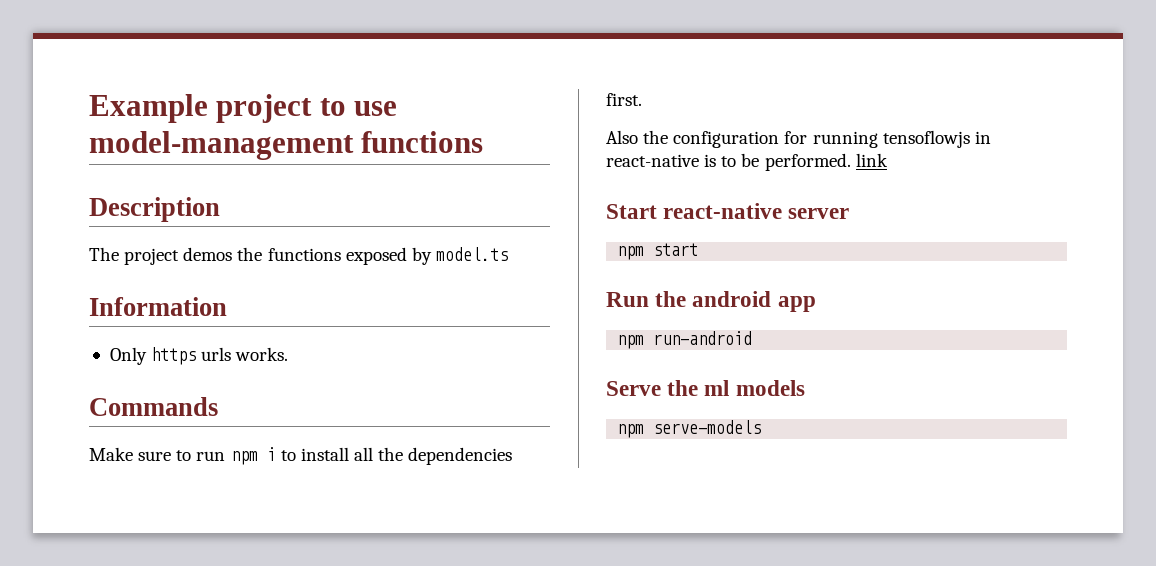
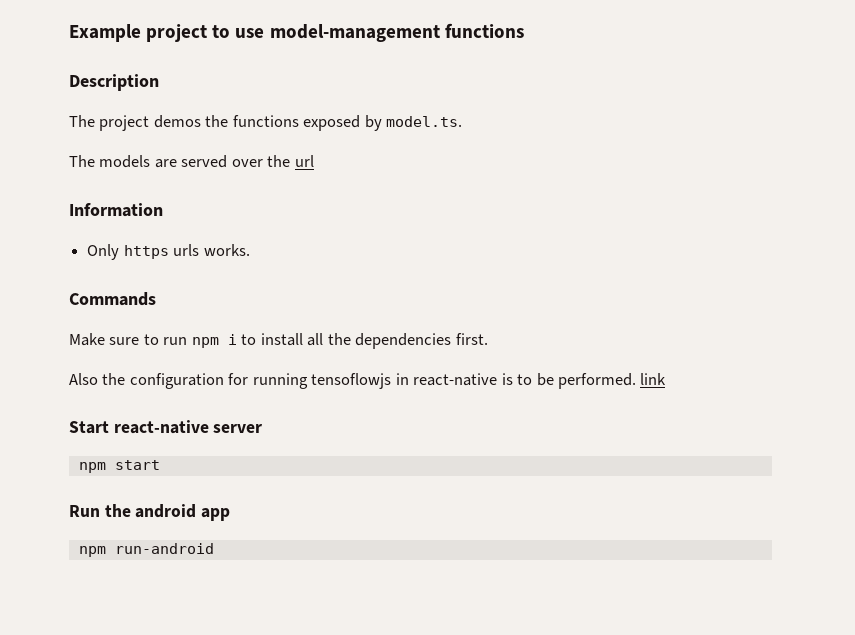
- The project demos the functions exposed by model.ts
+ The project demos the functions exposed by model.ts.
+ The models are served over the url
- Serve the ml models
- npm serve-models

